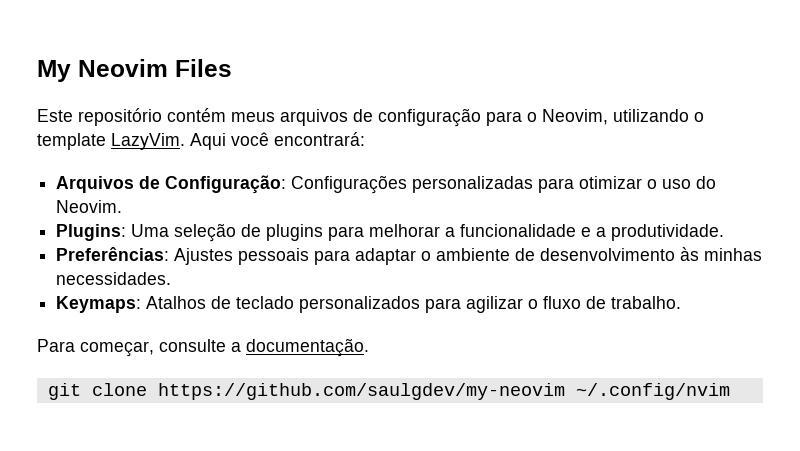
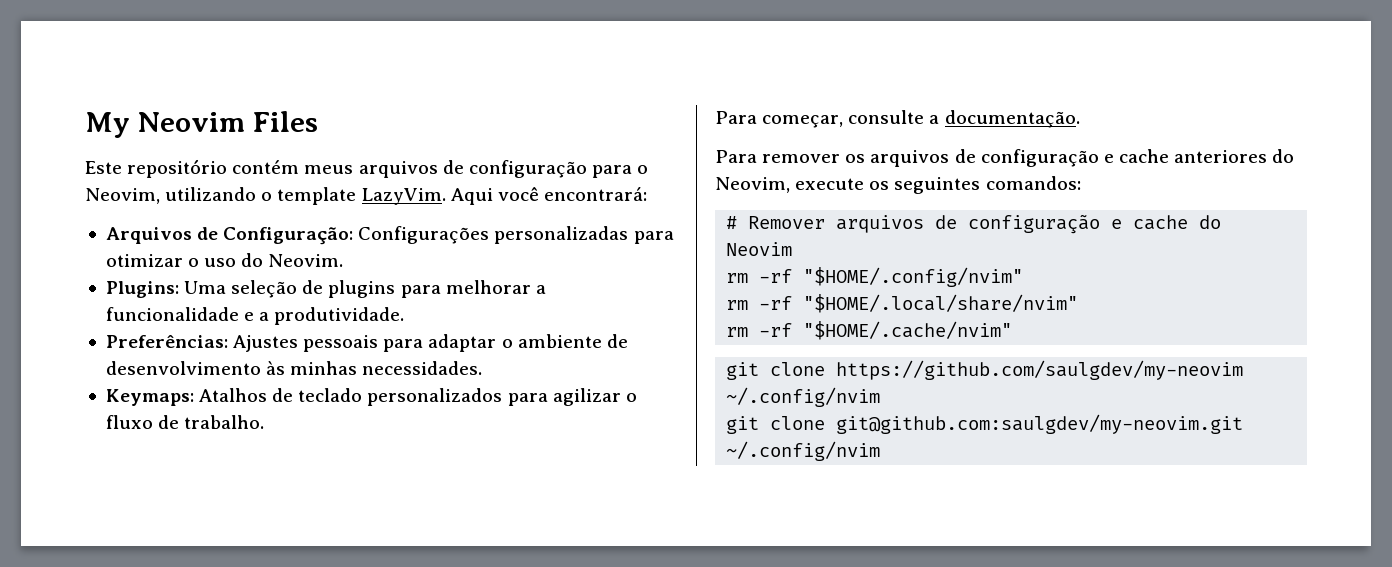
+ Para remover os arquivos de configuração e cache anteriores do Neovim, execute os seguintes comandos:
+ # Remover arquivos de configuração e cache do Neovim
+ rm -rf "$HOME/.config/nvim"
+ rm -rf "$HOME/.local/share/nvim"
+ rm -rf "$HOME/.cache/nvim"
+ git clone git@github.com:saulgdev/my-neovim.git ~/.config/nvim

